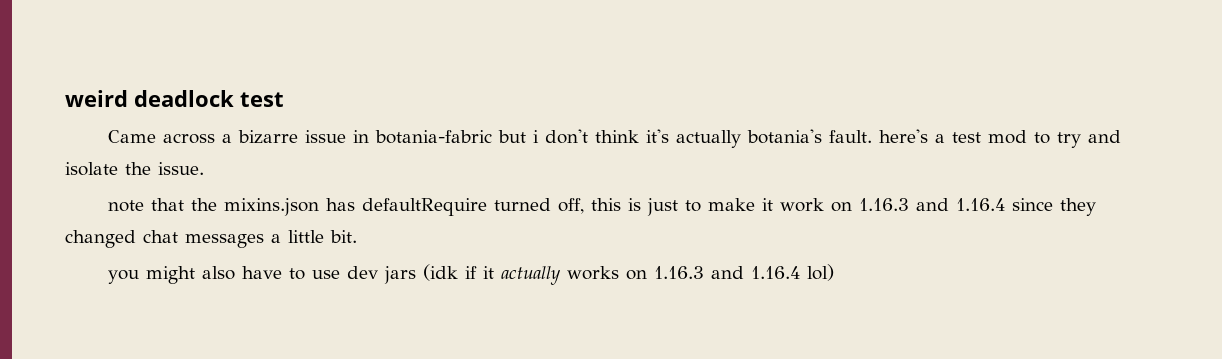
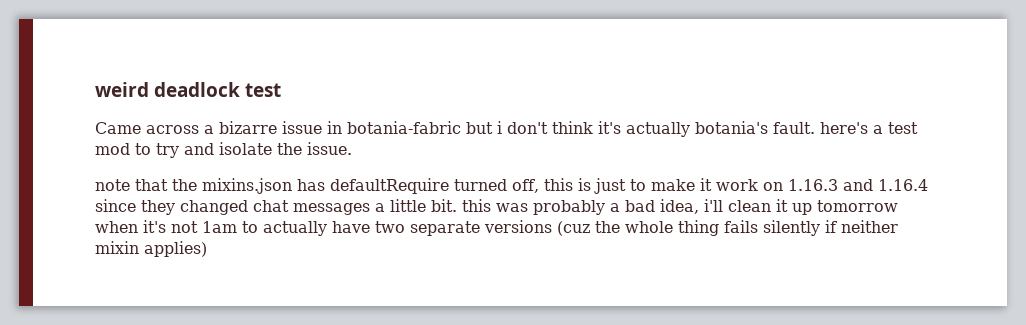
- note that the mixins.json has defaultRequire turned off, this is just to make it work on 1.16.3 and 1.16.4 since they changed chat messages a little bit.
- you might also have to use dev jars (idk if it actually works on 1.16.3 and 1.16.4 lol)
+ note that the mixins.json has defaultRequire turned off, this is just to make it work on 1.16.3 and 1.16.4 since they changed chat messages a little bit. this was probably a bad idea, i'll clean it up tomorrow when it's not 1am to actually have two separate versions (cuz the whole thing fails silently if neither mixin applies)

